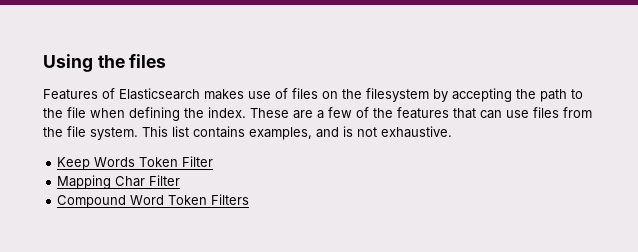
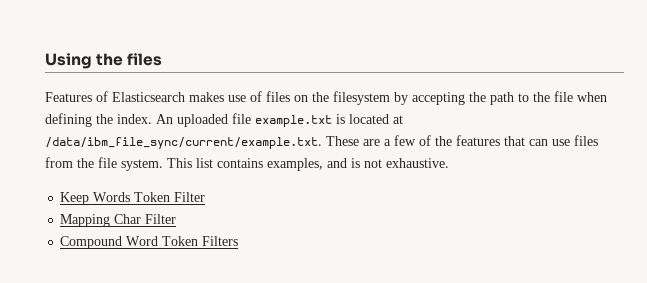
- These are a few of the features that can use files from the file system.
+ An uploaded file example.txt is located at /data/ibm_file_sync/current/example.txt. These are a few of the features that can use files from the file system.

